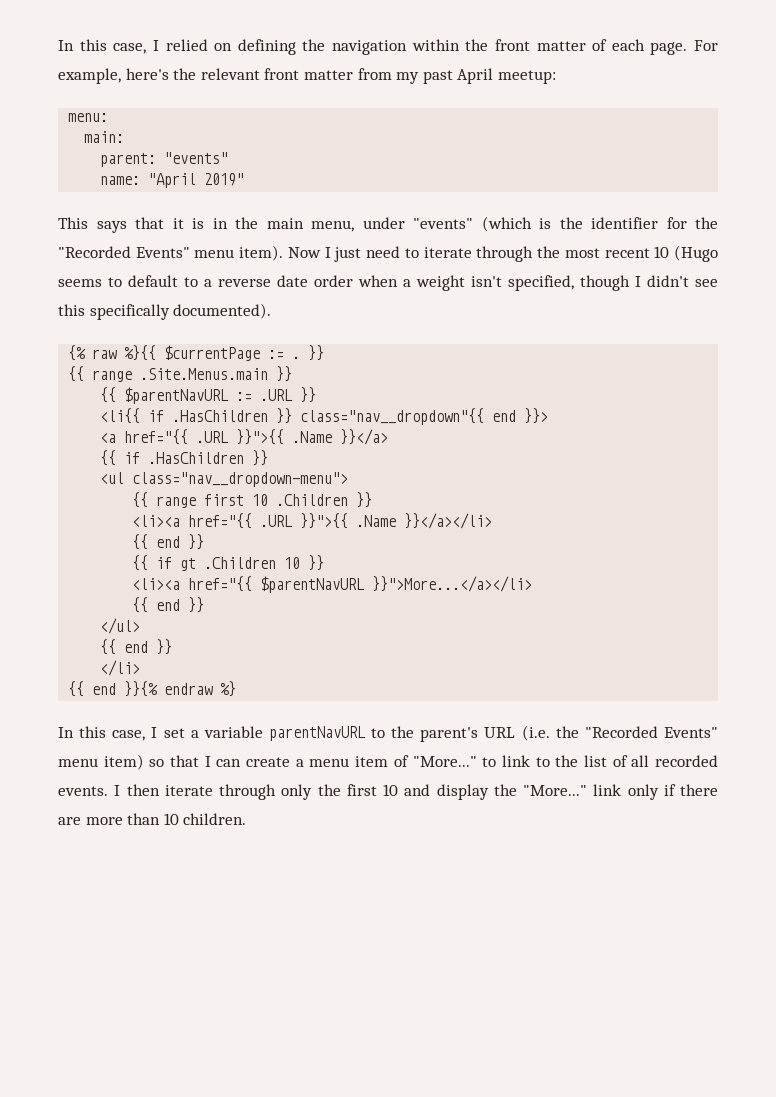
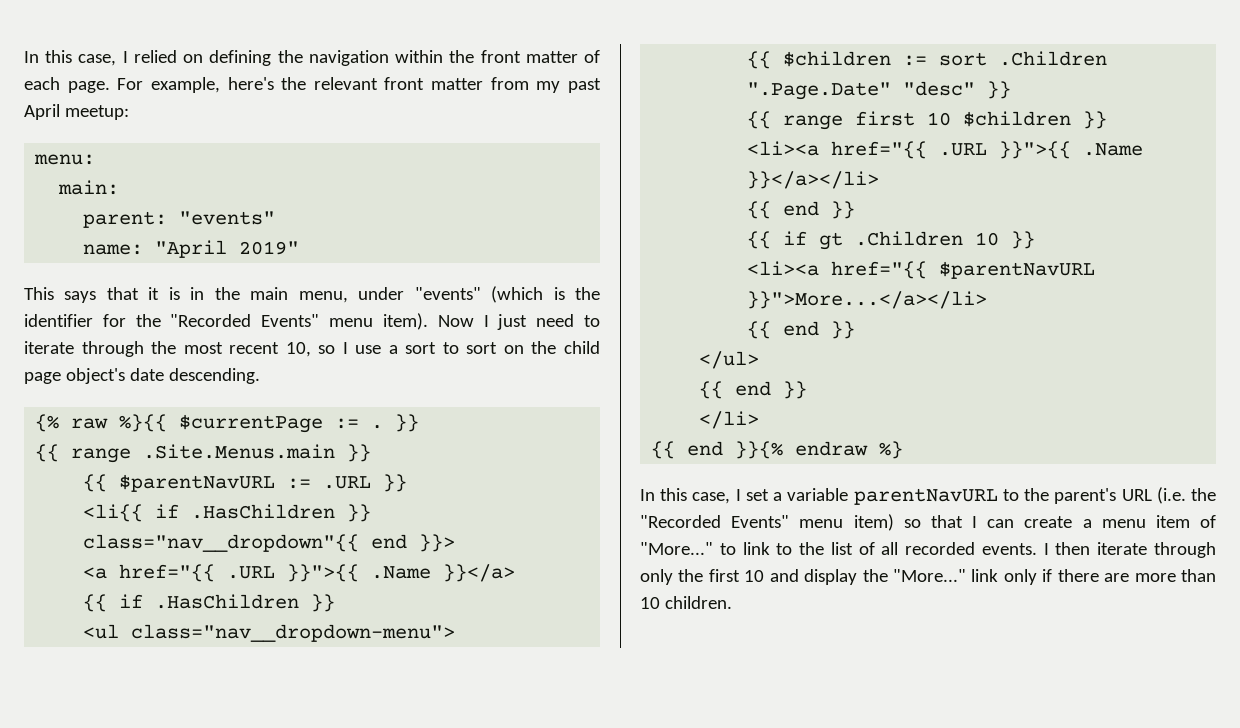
- Now I just need to iterate through the most recent 10 (Hugo seems to default to a reverse date order when a weight isn't specified, though I didn't see this specifically documented).
+ Now I just need to iterate through the most recent 10, so I use a sort to sort on the child page object's date descending.
+ {{ $children := sort .Children ".Page.Date" "desc" }}
- {{ range first 10 .Children }}
+ {{ range first 10 $children }}

